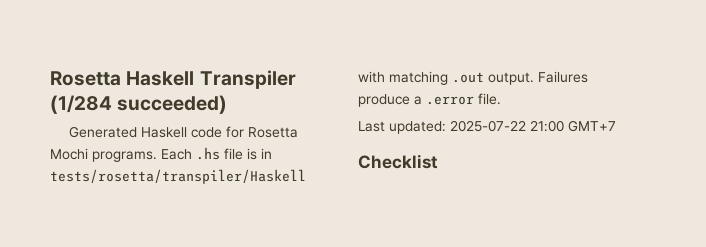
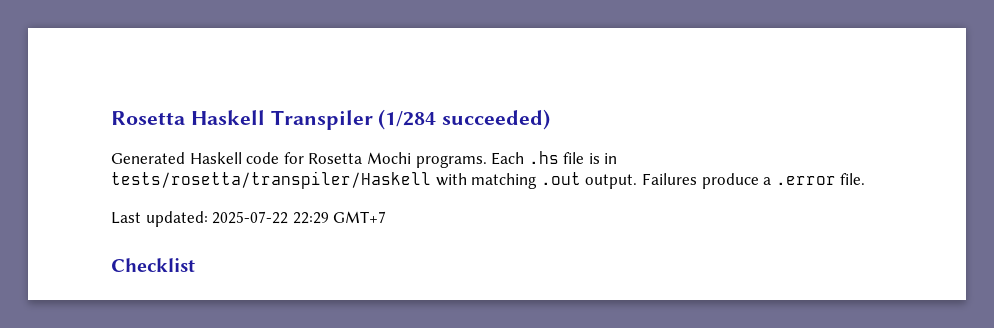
- Last updated: 2025-07-22 21:00 GMT+7
+ Last updated: 2025-07-22 22:29 GMT+7

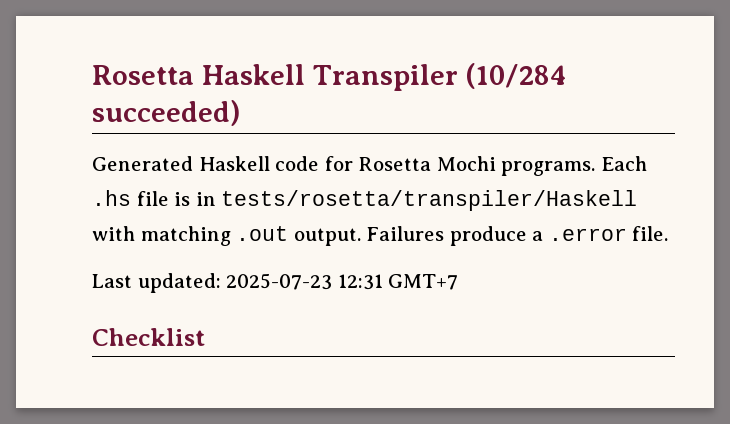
- Rosetta Haskell Transpiler (1/284 succeeded)
+ Rosetta Haskell Transpiler (10/284 succeeded)
- Last updated: 2025-07-22 22:29 GMT+7
+ Last updated: 2025-07-23 12:31 GMT+7

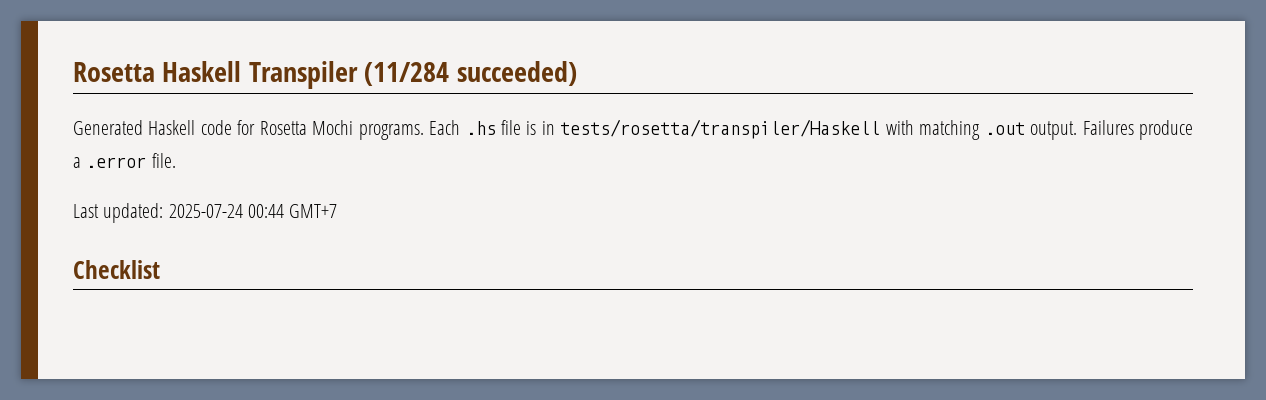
- Rosetta Haskell Transpiler (10/284 succeeded)
+ Rosetta Haskell Transpiler (11/284 succeeded)
- Last updated: 2025-07-23 12:31 GMT+7
+ Last updated: 2025-07-24 00:44 GMT+7

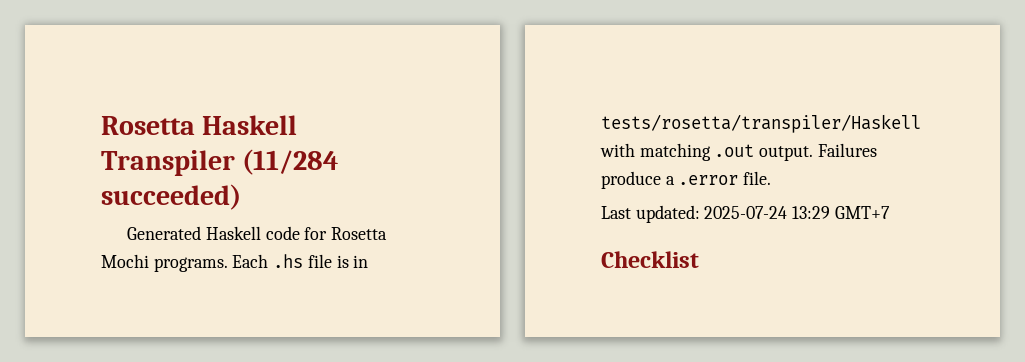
- Last updated: 2025-07-24 00:44 GMT+7
+ Last updated: 2025-07-24 13:29 GMT+7

